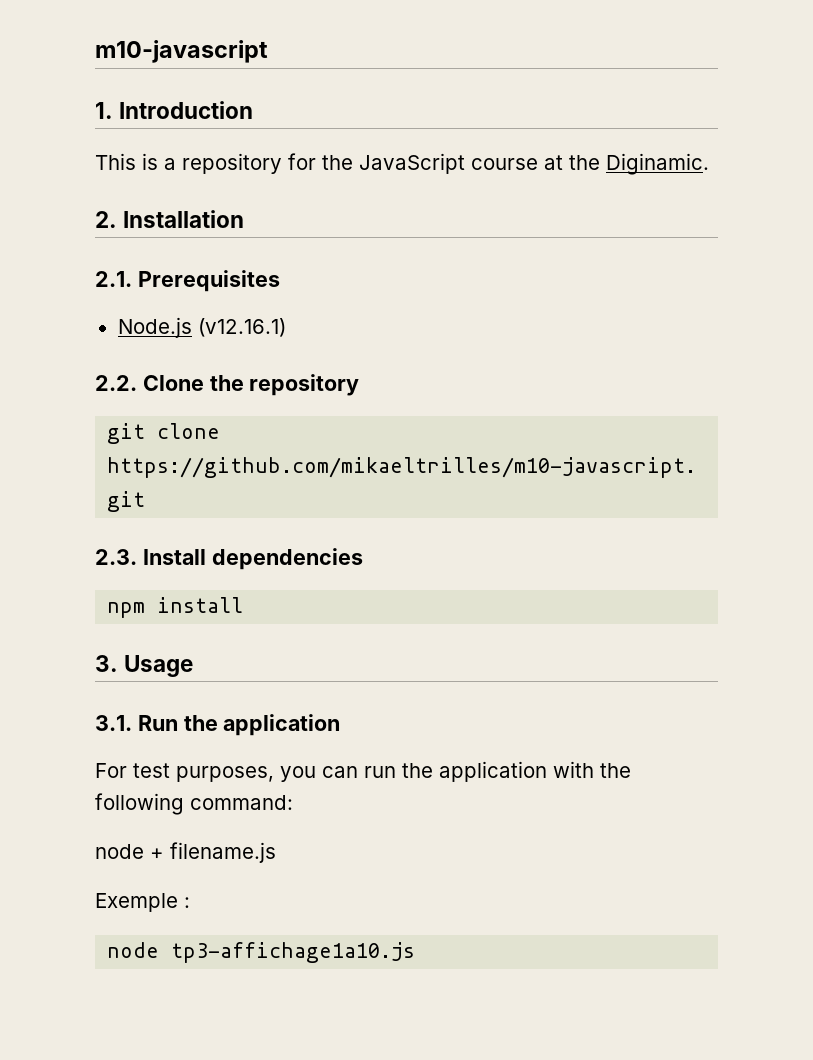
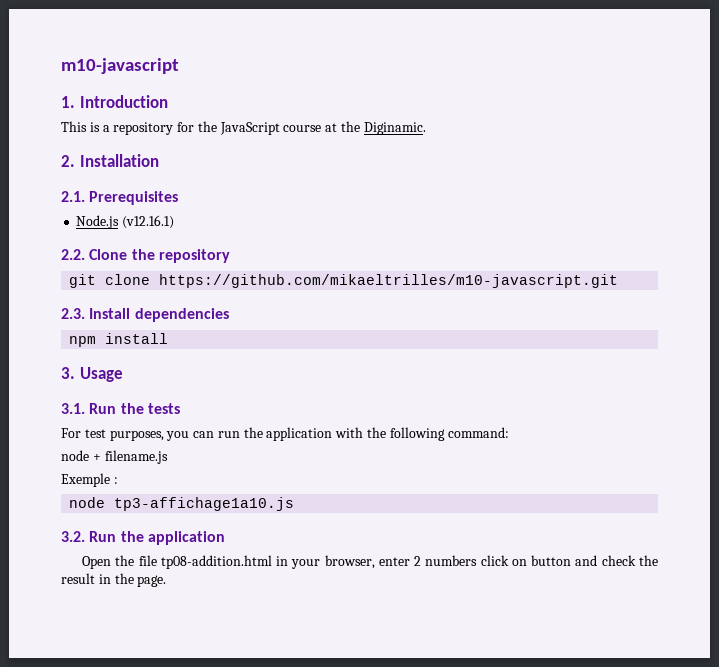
- 3.1. Run the application
+ 3.1. Run the tests
+ 3.2. Run the application
+ Open the file tp08-addition.html in your browser, enter 2 numbers click on button and check the result in the page.

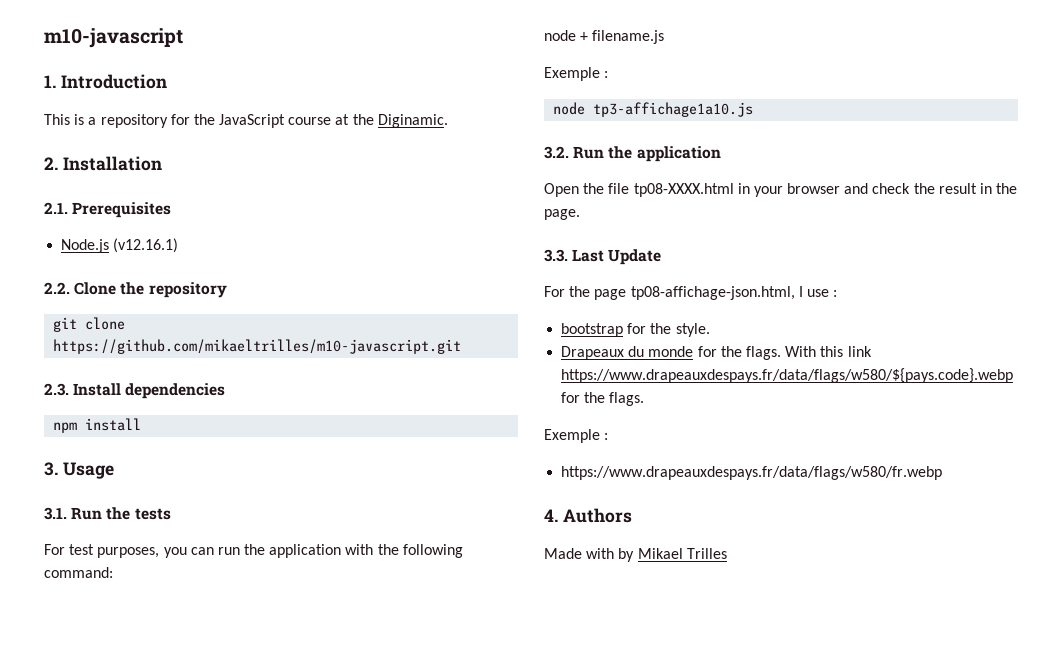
- Open the file tp08-addition.html in your browser, enter 2 numbers click on button and check the result in the page.
+ Open the file tp08-XXXX.html in your browser and check the result in the page.
+ 3.3. Last Update
+ For the page tp08-affichage-json.html, I use :
+ bootstrap for the style.
+ Drapeaux du monde for the flags. With this link https://www.drapeauxdespays.fr/data/flags/w580/${pays.code}.webp for the flags.
+ Exemple :
+ https://www.drapeauxdespays.fr/data/flags/w580/fr.webp
+ 4. Authors
+ Made with by Mikael Trilles

